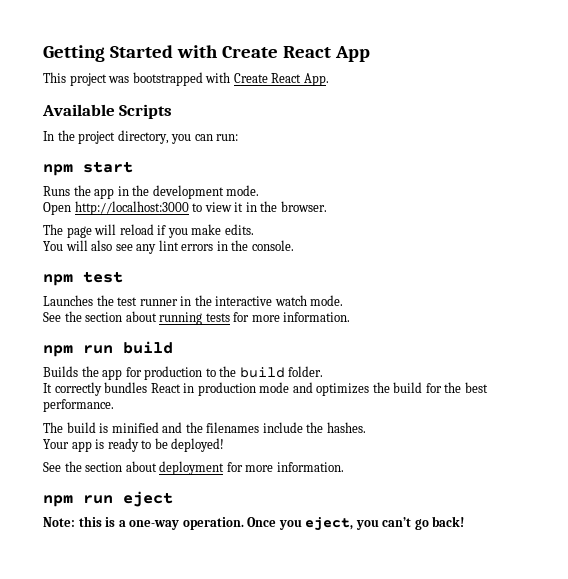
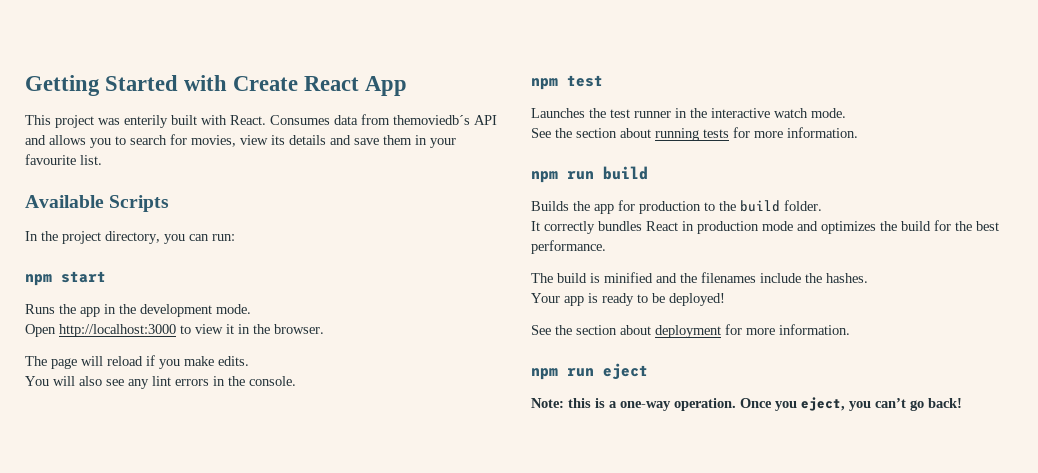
- This project was bootstrapped with Create React App.
+ This project was enterily built with React. Consumes data from themoviedb´s API and allows you to search for movies, view its details and save them in your favourite list.

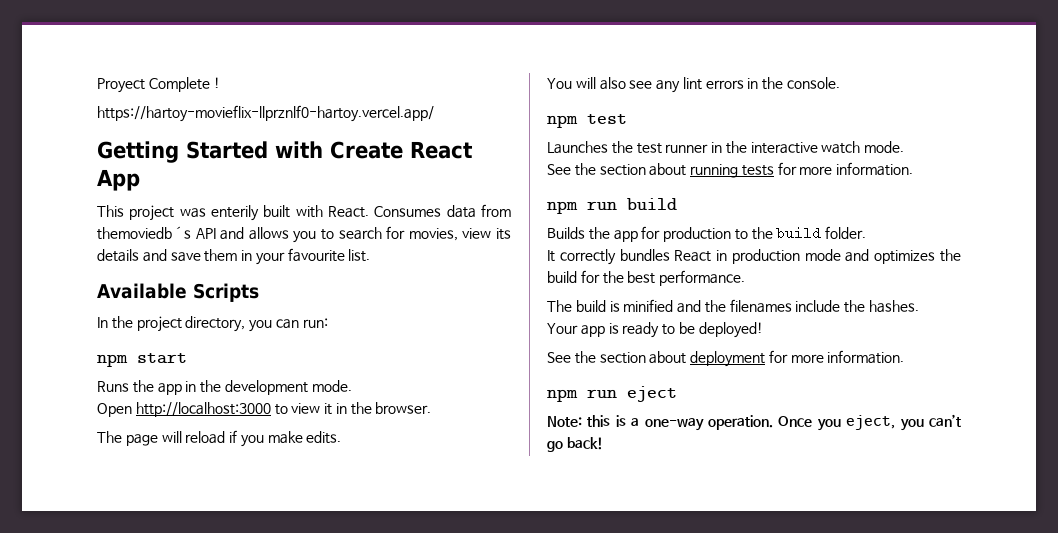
+ Proyect Complete !
+ https://hartoy-movieflix-llprznlf0-hartoy.vercel.app/

